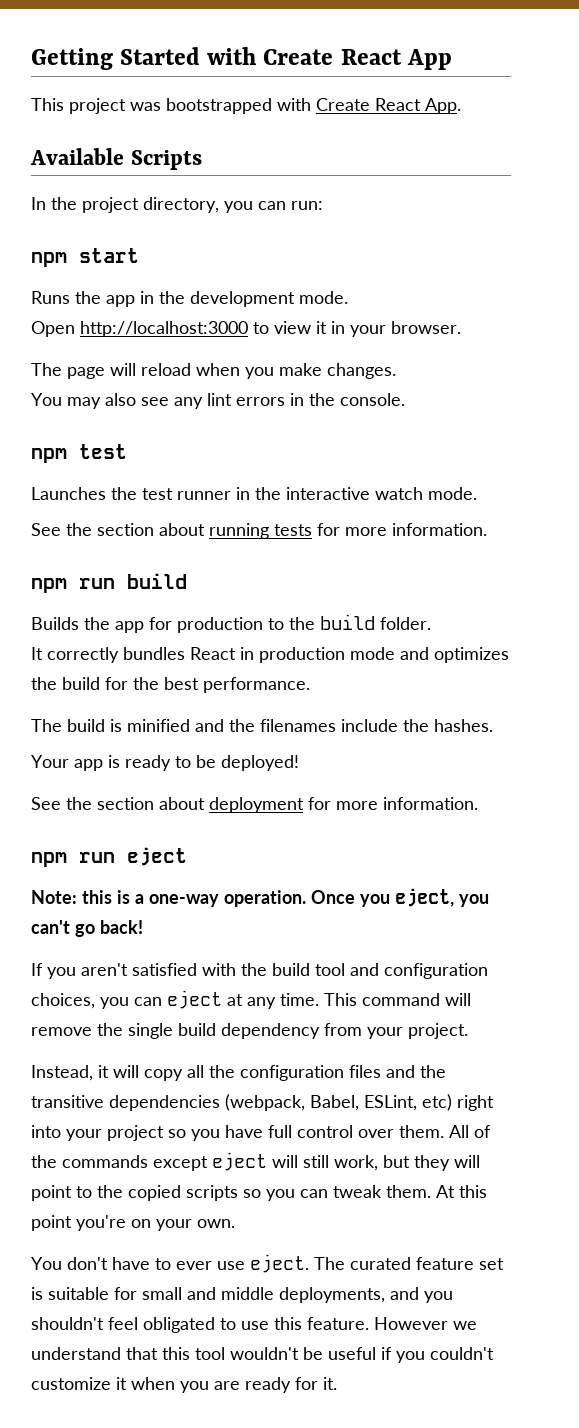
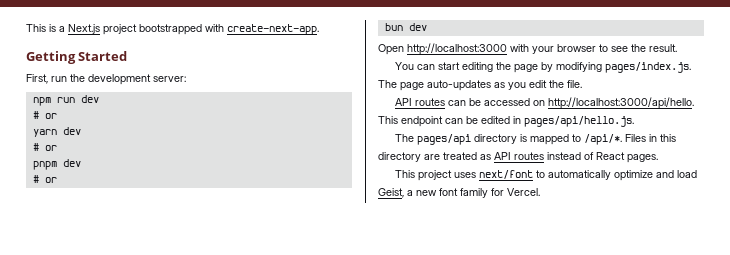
- Getting Started with Create React App
- This project was bootstrapped with Create React App.
- Available Scripts
- In the project directory, you can run:
- npm start
- Runs the app in the development mode.
- Open http://localhost:3000 to view it in your browser.
- The page will reload when you make changes.
- You may also see any lint errors in the console.
- npm test
- Launches the test runner in the interactive watch mode.
- See the section about running tests for more information.
- npm run build
- Builds the app for production to the build folder.
- It correctly bundles React in production mode and optimizes the build for the best performance.
- The build is minified and the filenames include the hashes.
- Your app is ready to be deployed!
- See the section about deployment for more information.
- npm run eject
- Note: this is a one-way operation. Once you eject, you can't go back!
- If you aren't satisfied with the build tool and configuration choices, you can eject at any time. This command will remove the single build dependency from your project.
- Instead, it will copy all the configuration files and the transitive dependencies (webpack, Babel, ESLint, etc) right into your project so you have full control over them. All of the commands except eject will still work, but they will point to the copied scripts so you can tweak them. At this point you're on your own.
- You don't have to ever use eject. The curated feature set is suitable for small and middle deployments, and you shouldn't feel obligated to use this feature. However we understand that this tool wouldn't be useful if you couldn't customize it when you are ready for it.
+ This is a Next.js project bootstrapped with create-next-app.
+ Getting Started
+ First, run the development server:
+ npm run dev
+ # or
+ yarn dev
+ # or
+ pnpm dev
+ # or
+ bun dev
+ Open http://localhost:3000 with your browser to see the result.
+ You can start editing the page by modifying pages/index.js. The page auto-updates as you edit the file.
+ API routes can be accessed on http://localhost:3000/api/hello. This endpoint can be edited in pages/api/hello.js.
+ The pages/api directory is mapped to /api/*. Files in this directory are treated as API routes instead of React pages.
+ This project uses next/font to automatically optimize and load Geist, a new font family for Vercel.

